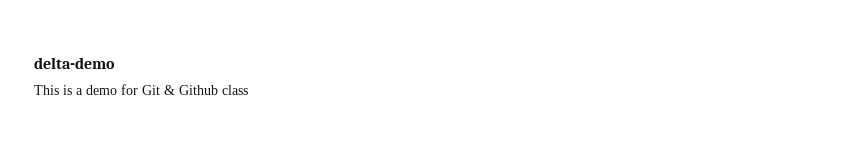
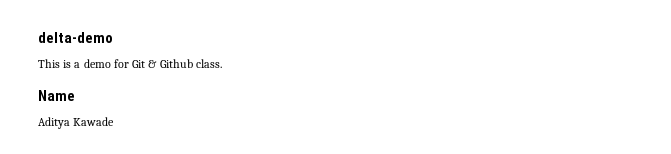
- This is a demo for Git & Github class
+ This is a demo for Git & Github class.
+ Name
+ Aditya Kawade

